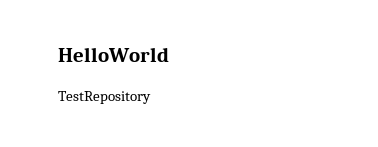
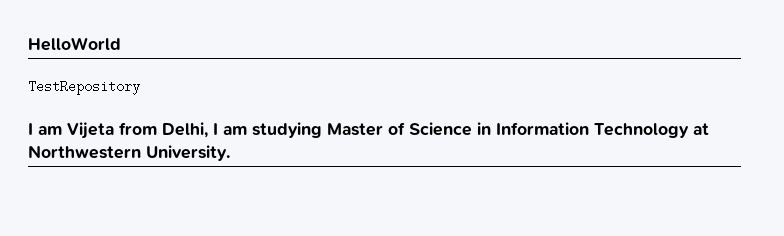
+ I am Vijeta from Delhi, I am studying Master of Science in Information Technology at Northwestern University.

